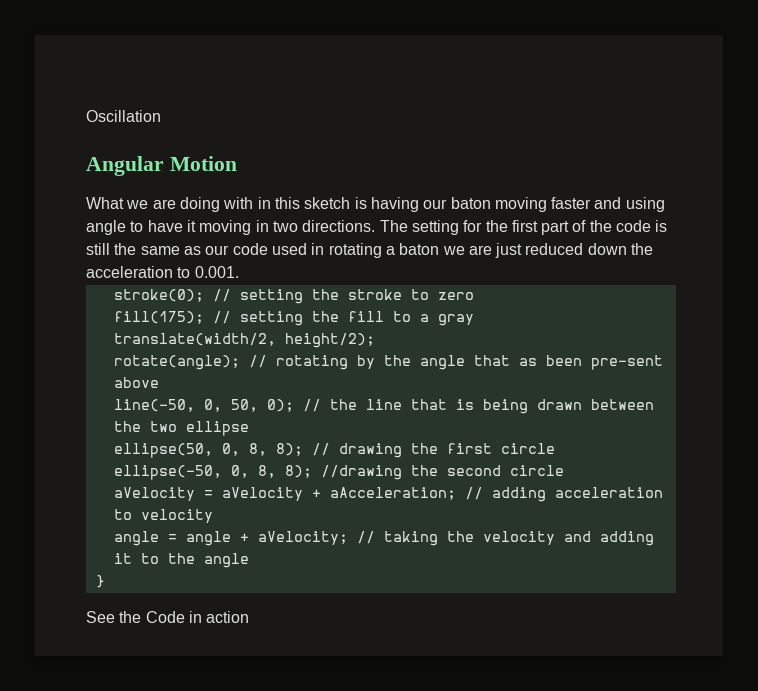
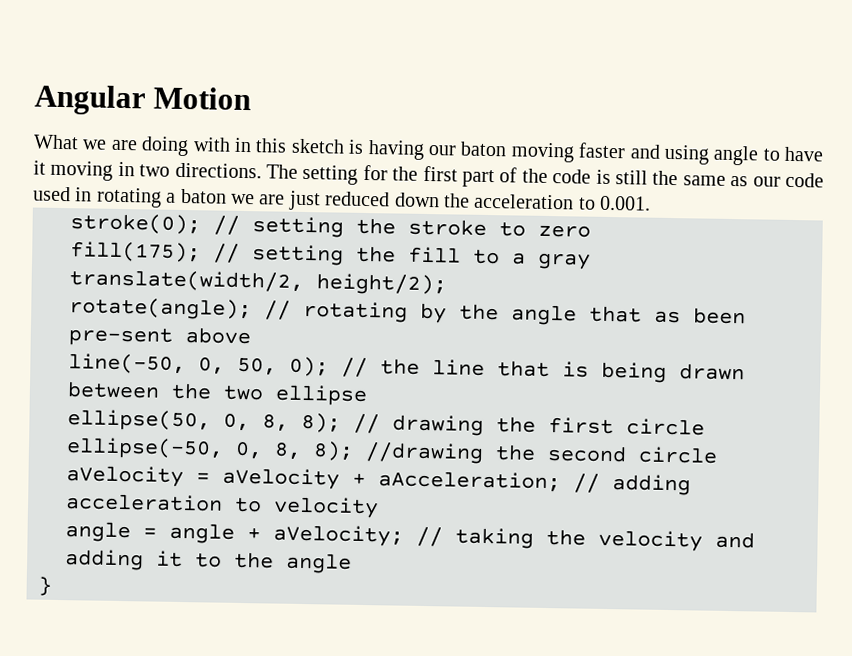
- Oscillation
- See the Code in action

